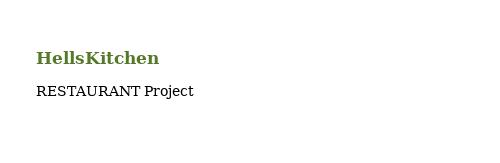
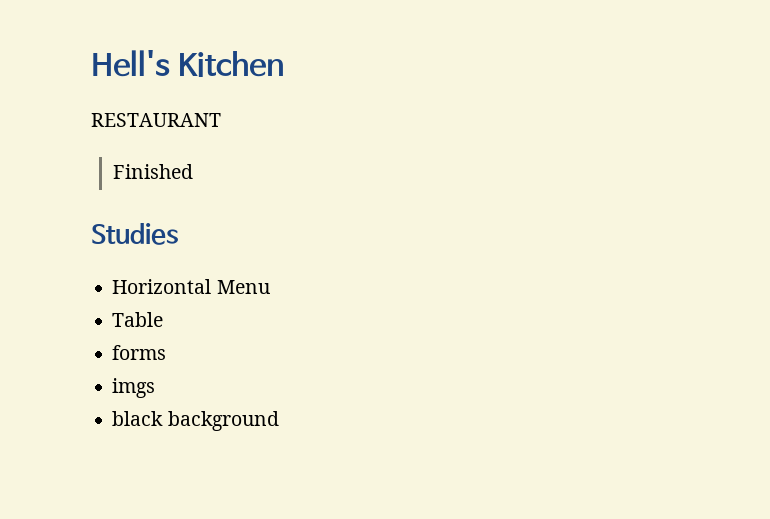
- HellsKitchen
+ Hell's Kitchen
- RESTAURANT Project
+ RESTAURANT
+ Finished
+ Studies
+ Horizontal Menu
+ Table
+ forms
+ imgs
+ black background

